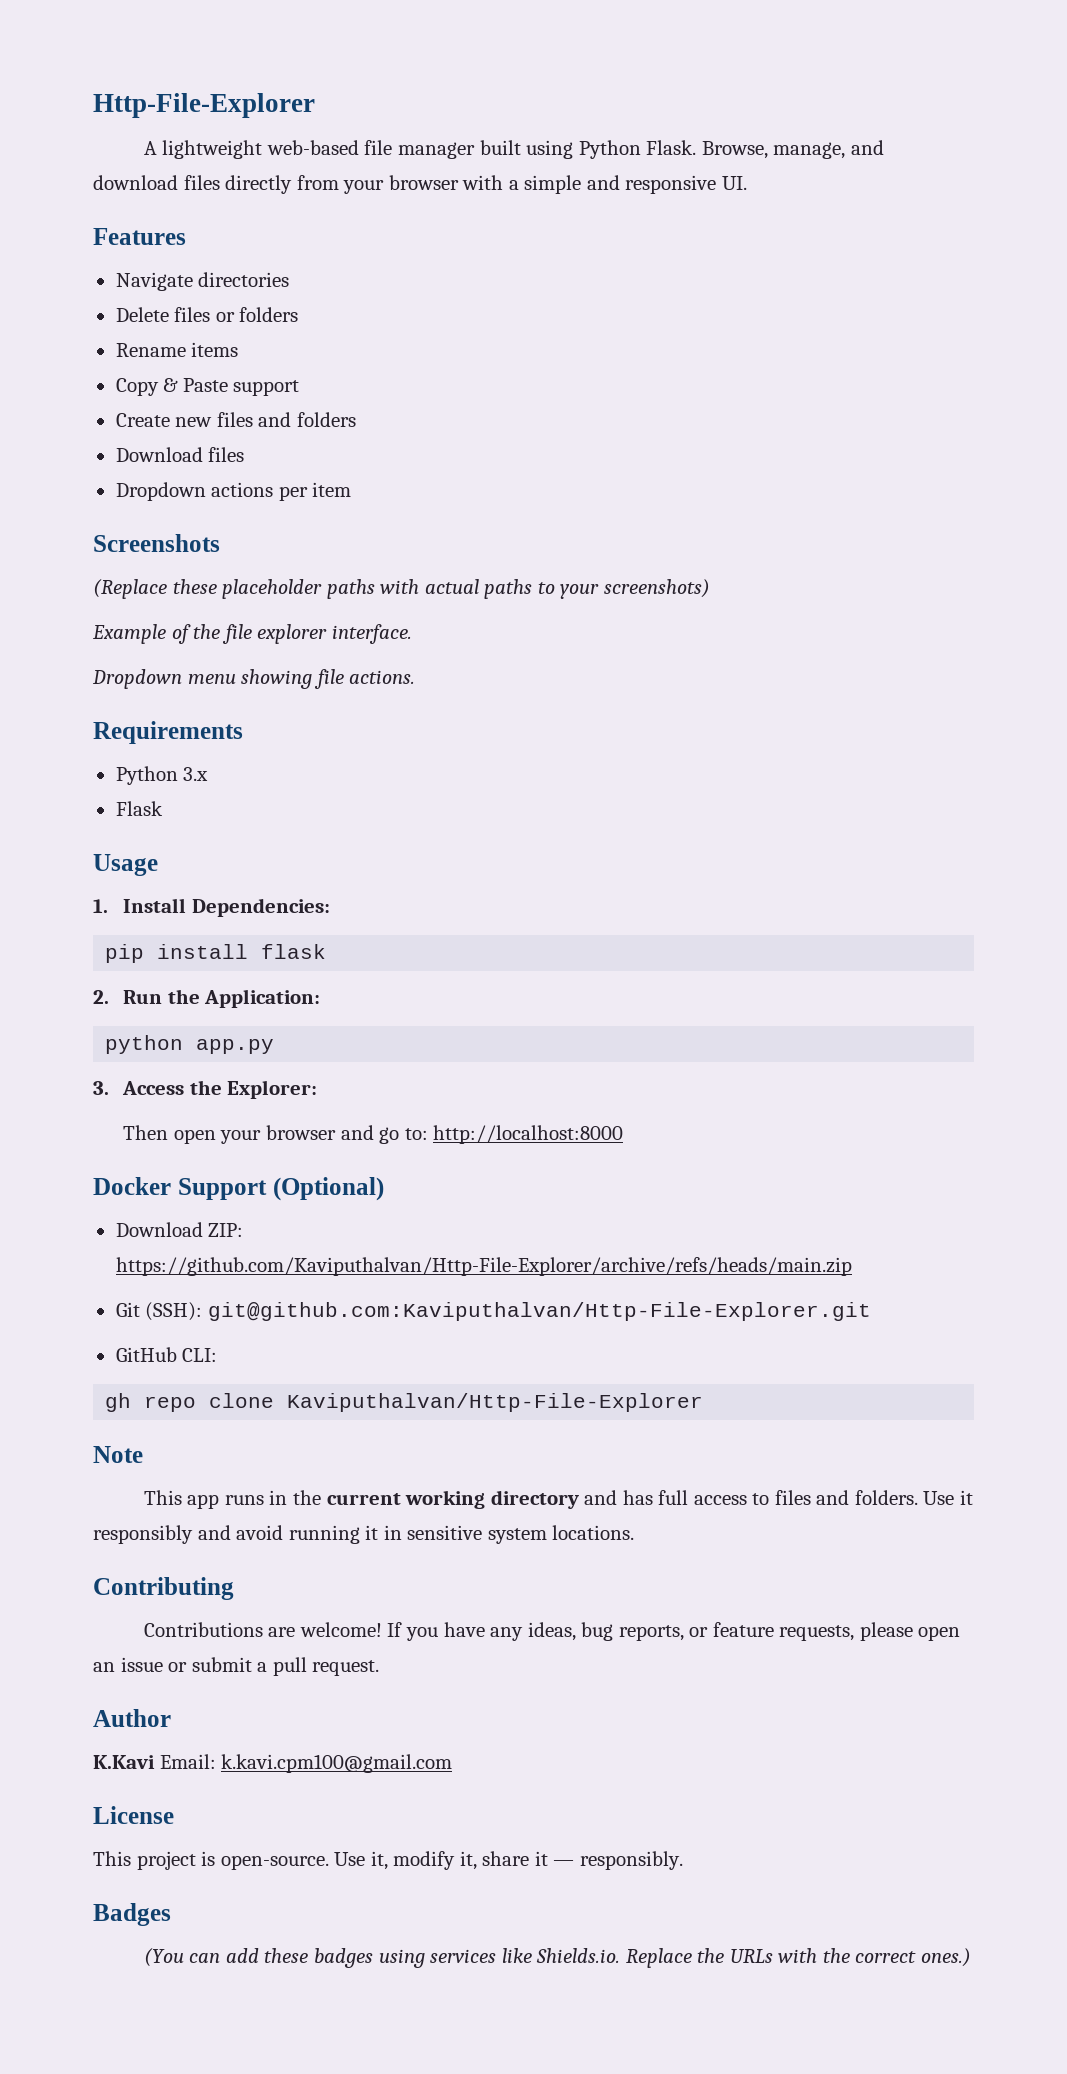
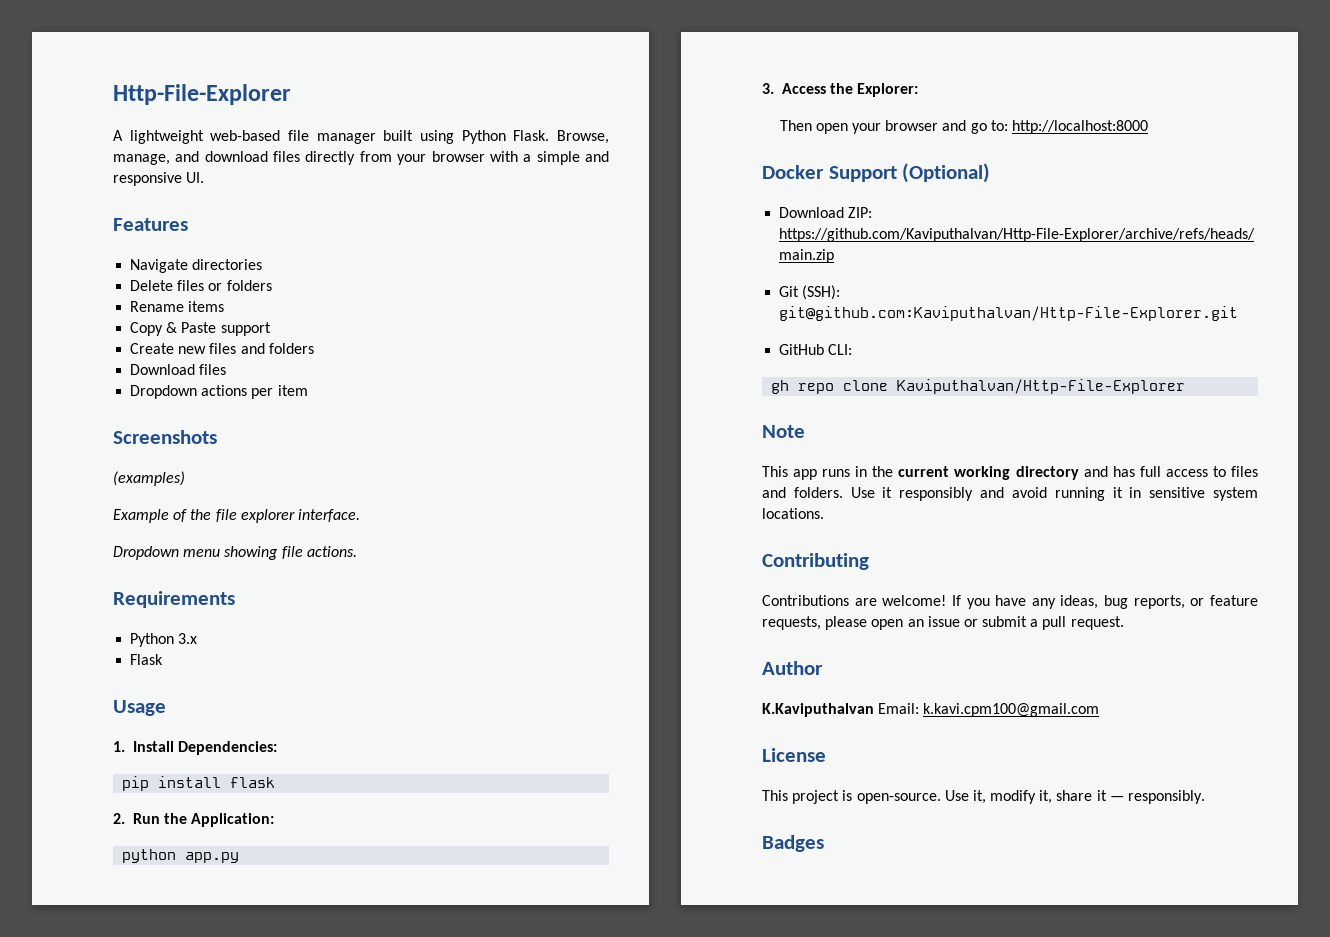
- (Replace these placeholder paths with actual paths to your screenshots)
+ (examples)
- K.Kavi Email: k.kavi.cpm100@gmail.com
+ K.Kaviputhalvan Email: k.kavi.cpm100@gmail.com
- (You can add these badges using services like Shields.io. Replace the URLs with the correct ones.)

